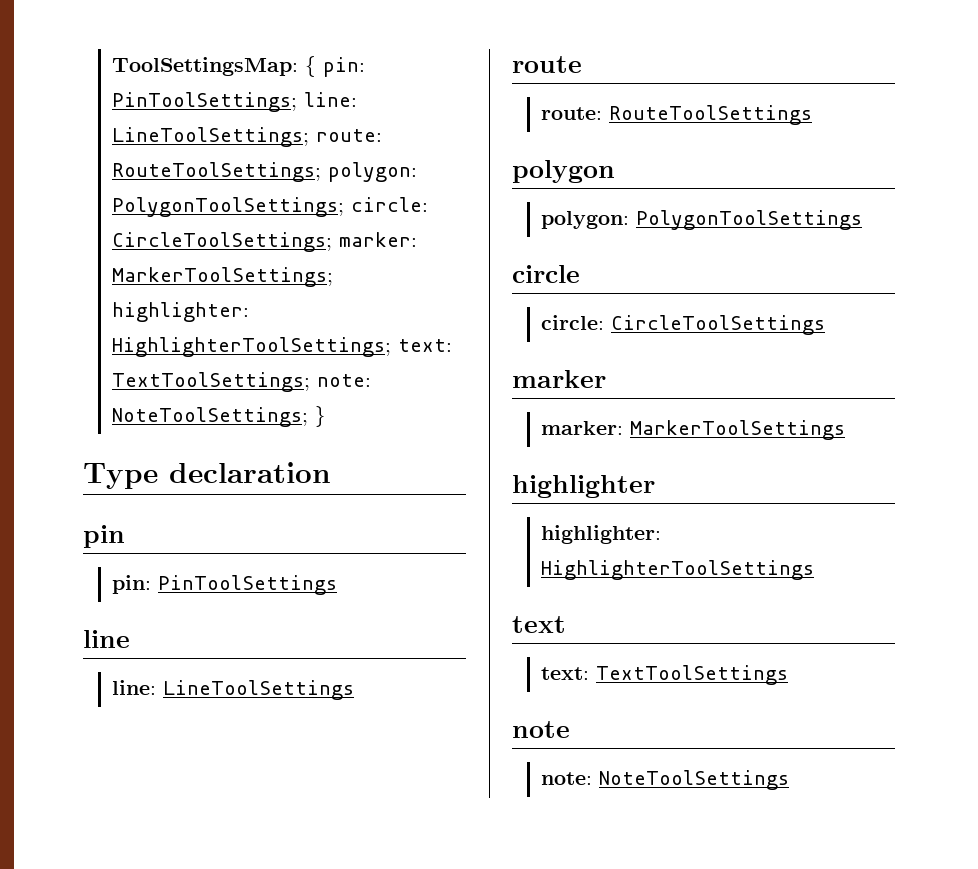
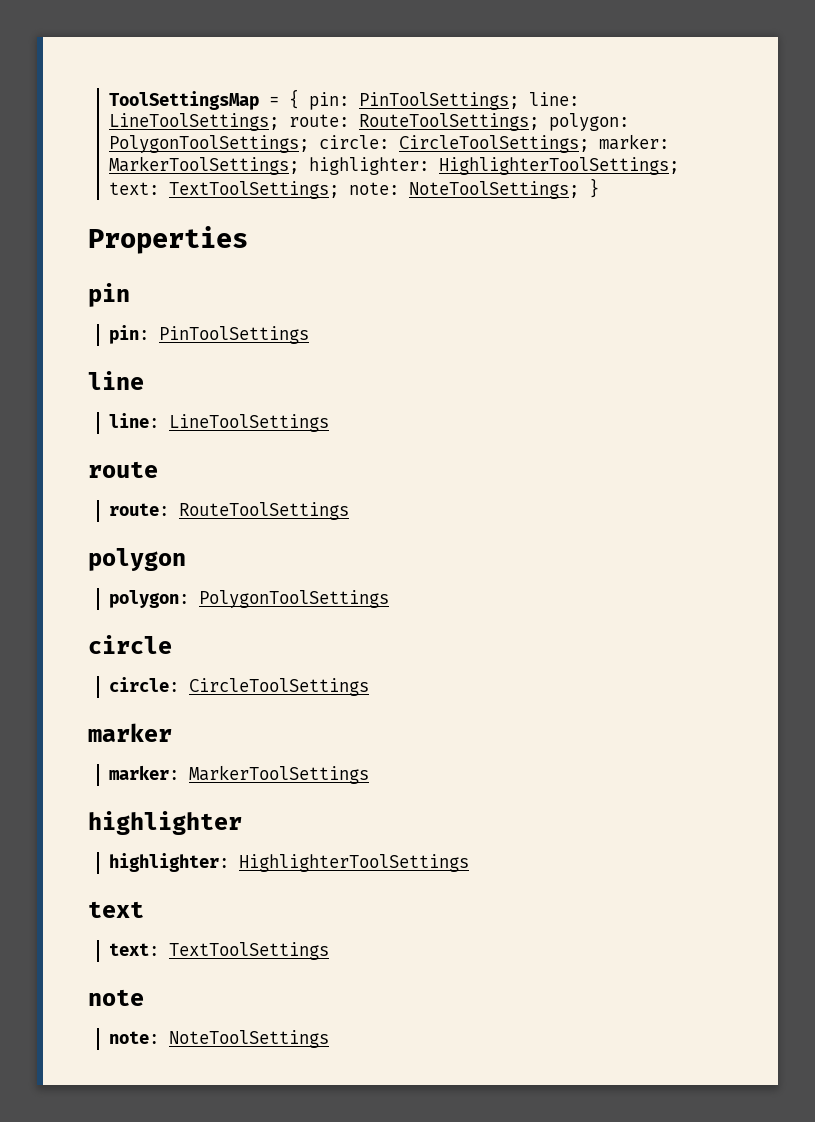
- ToolSettingsMap: { pin: PinToolSettings; line: LineToolSettings; route: RouteToolSettings; polygon: PolygonToolSettings; circle: CircleToolSettings; marker: MarkerToolSettings; highlighter: HighlighterToolSettings; text: TextToolSettings; note: NoteToolSettings; }
+ ToolSettingsMap = { pin: PinToolSettings; line: LineToolSettings; route: RouteToolSettings; polygon: PolygonToolSettings; circle: CircleToolSettings; marker: MarkerToolSettings; highlighter: HighlighterToolSettings; text: TextToolSettings; note: NoteToolSettings; }
- Type declaration
+ Properties

